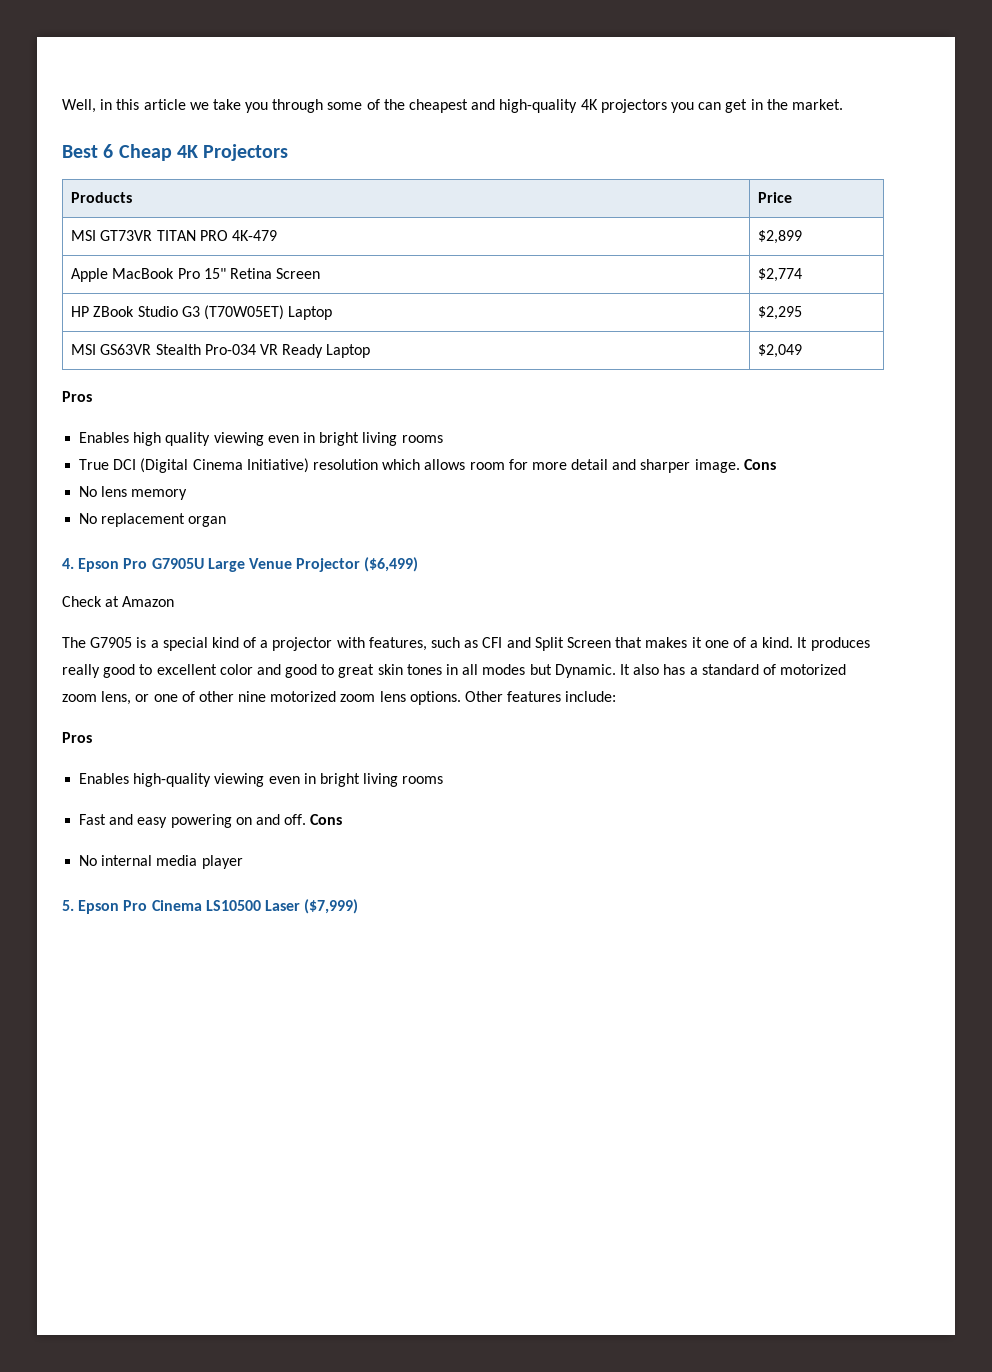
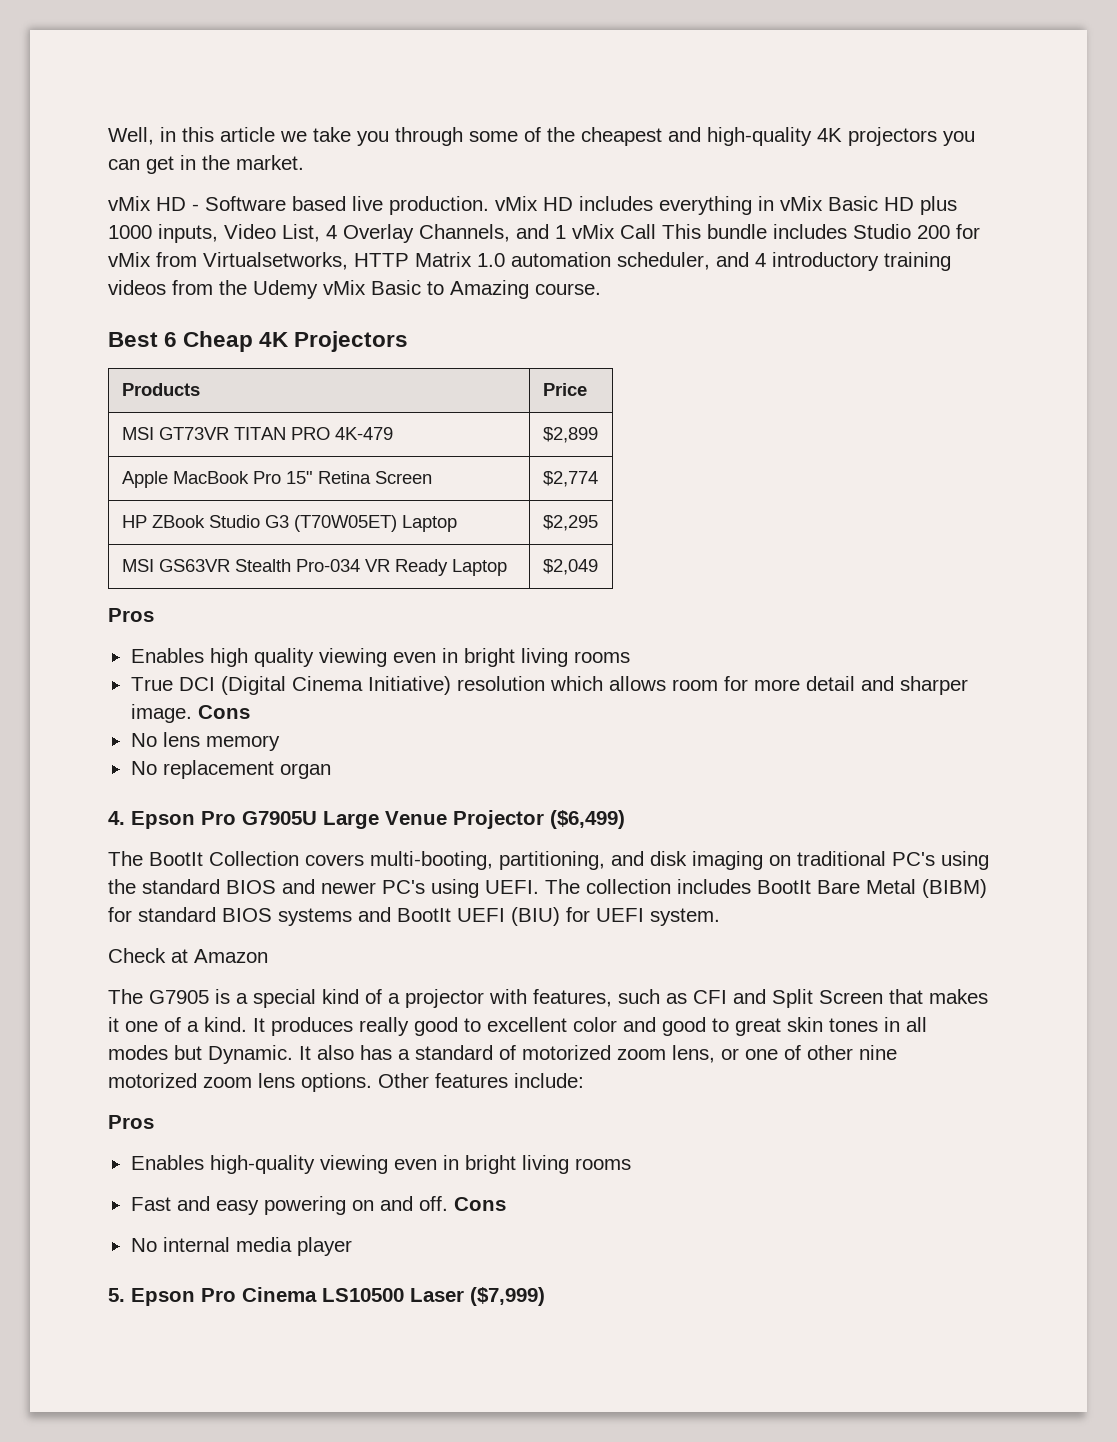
+ vMix HD - Software based live production. vMix HD includes everything in vMix Basic HD plus 1000 inputs, Video List, 4 Overlay Channels, and 1 vMix Call This bundle includes Studio 200 for vMix from Virtualsetworks, HTTP Matrix 1.0 automation scheduler, and 4 introductory training videos from the Udemy vMix Basic to Amazing course.
+ The BootIt Collection covers multi-booting, partitioning, and disk imaging on traditional PC's using the standard BIOS and newer PC's using UEFI. The collection includes BootIt Bare Metal (BIBM) for standard BIOS systems and BootIt UEFI (BIU) for UEFI system.

